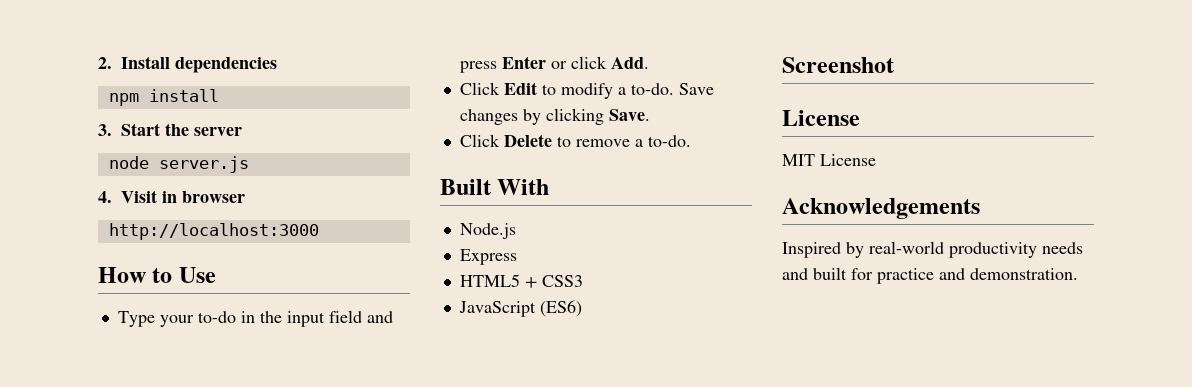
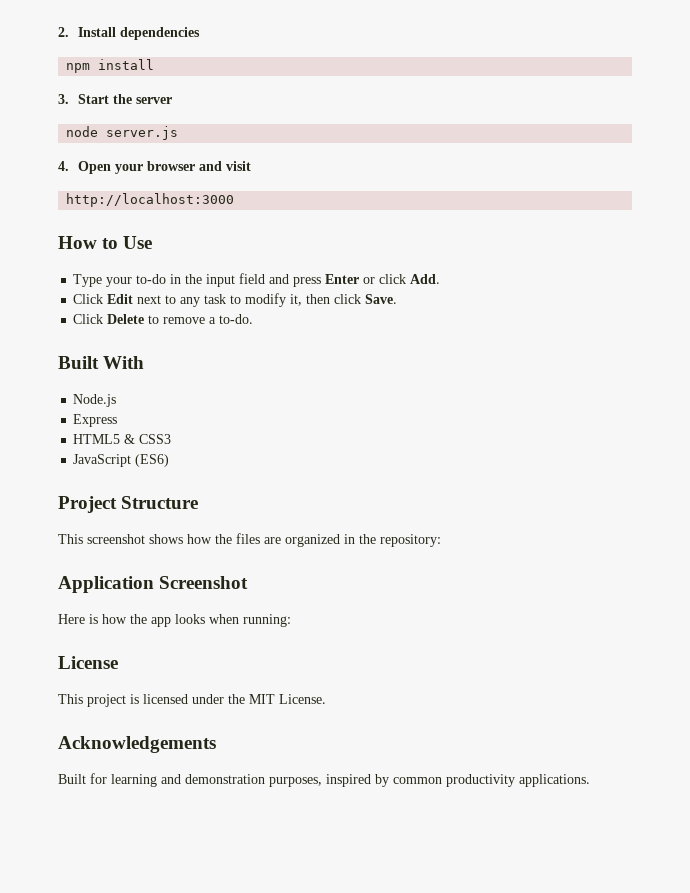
- 4. Visit in browser
+ 4. Open your browser and visit
- Click Edit to modify a to-do. Save changes by clicking Save.
+ Click Edit next to any task to modify it, then click Save.
- HTML5 + CSS3
+ HTML5 & CSS3
- Screenshot
+ Project Structure
+ This screenshot shows how the files are organized in the repository:
+ Application Screenshot
+ Here is how the app looks when running:
  License
- MIT License
+ This project is licensed under the MIT License.
  Acknowledgements
- Inspired by real-world productivity needs and built for practice and demonstration.
+ Built for learning and demonstration purposes, inspired by common productivity applications.

